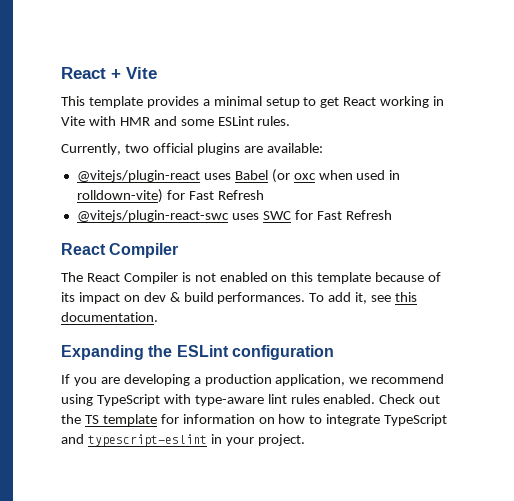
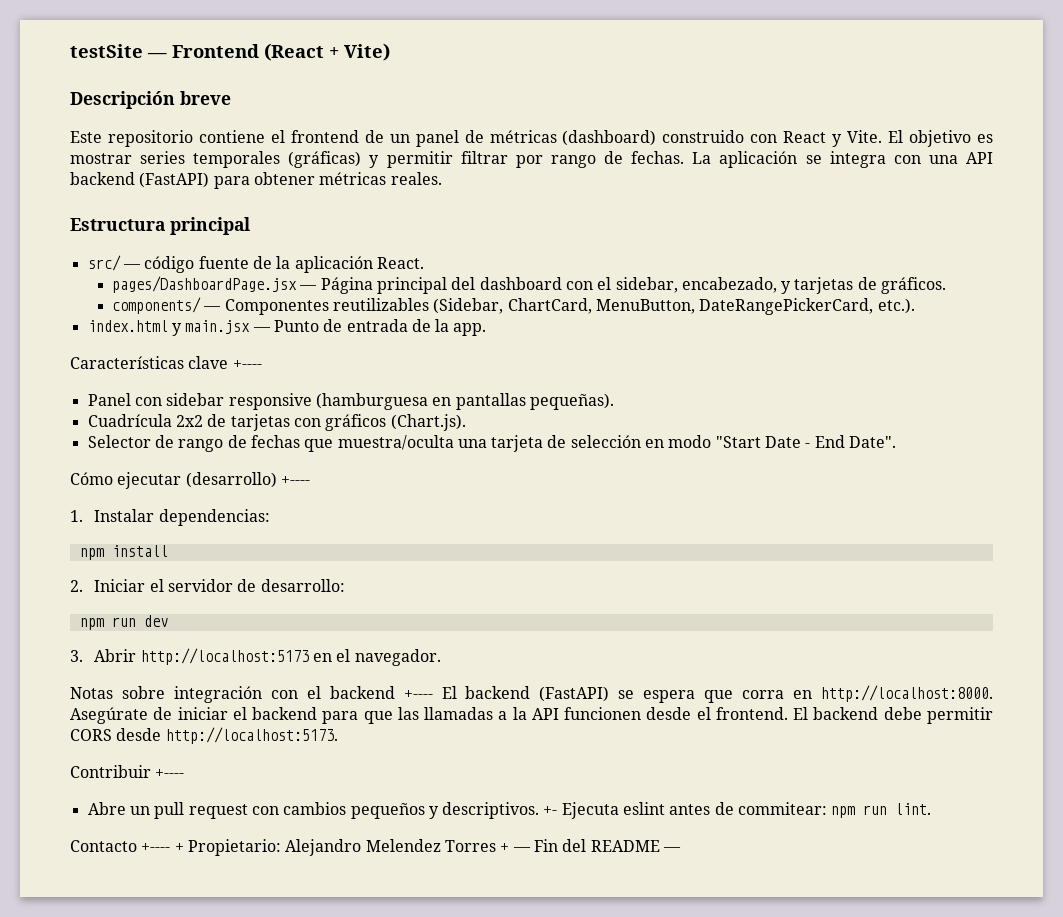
- React + Vite
- This template provides a minimal setup to get React working in Vite with HMR and some ESLint rules.
- Currently, two official plugins are available:
- @vitejs/plugin-react uses Babel (or oxc when used in rolldown-vite) for Fast Refresh
- @vitejs/plugin-react-swc uses SWC for Fast Refresh
- React Compiler
- The React Compiler is not enabled on this template because of its impact on dev & build performances. To add it, see this documentation.
- Expanding the ESLint configuration
- If you are developing a production application, we recommend using TypeScript with type-aware lint rules enabled. Check out the TS template for information on how to integrate TypeScript and typescript-eslint in your project.
+ testSite — Frontend (React + Vite)
+ Descripción breve
+ Este repositorio contiene el frontend de un panel de métricas (dashboard) construido con React y Vite. El objetivo es mostrar series temporales (gráficas) y permitir filtrar por rango de fechas. La aplicación se integra con una API backend (FastAPI) para obtener métricas reales.
+ Estructura principal
+ src/ — código fuente de la aplicación React.
+ pages/DashboardPage.jsx — Página principal del dashboard con el sidebar, encabezado, y tarjetas de gráficos.
+ components/ — Componentes reutilizables (Sidebar, ChartCard, MenuButton, DateRangePickerCard, etc.).
+ index.html y main.jsx — Punto de entrada de la app.
+ Características clave +----
+ Panel con sidebar responsive (hamburguesa en pantallas pequeñas).
+ Cuadrícula 2x2 de tarjetas con gráficos (Chart.js).
+ Selector de rango de fechas que muestra/oculta una tarjeta de selección en modo "Start Date - End Date".
+ Cómo ejecutar (desarrollo) +----
+ 1. Instalar dependencias:
+ npm install
+ 2. Iniciar el servidor de desarrollo:
+ npm run dev
+ 3. Abrir http://localhost:5173 en el navegador.
+ Notas sobre integración con el backend +---- El backend (FastAPI) se espera que corra en http://localhost:8000. Asegúrate de iniciar el backend para que las llamadas a la API funcionen desde el frontend. El backend debe permitir CORS desde http://localhost:5173.
+ Contribuir +----
+ Abre un pull request con cambios pequeños y descriptivos. +- Ejecuta eslint antes de commitear: npm run lint.
+ Contacto +---- + Propietario: Alejandro Melendez Torres + — Fin del README —

